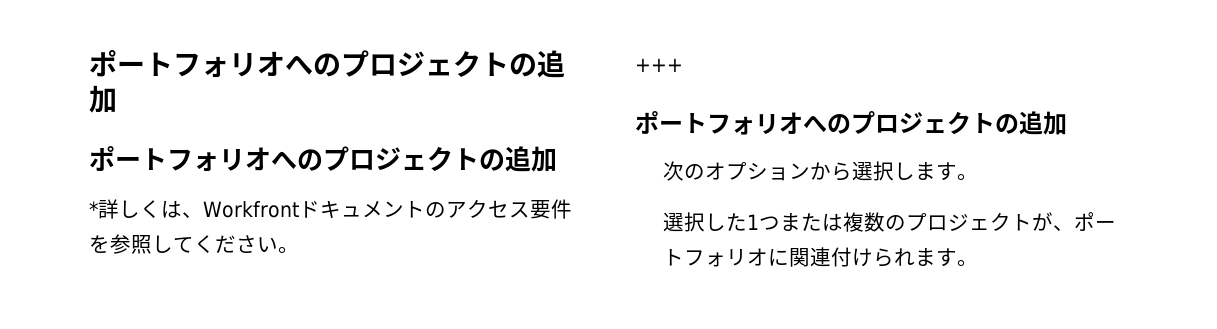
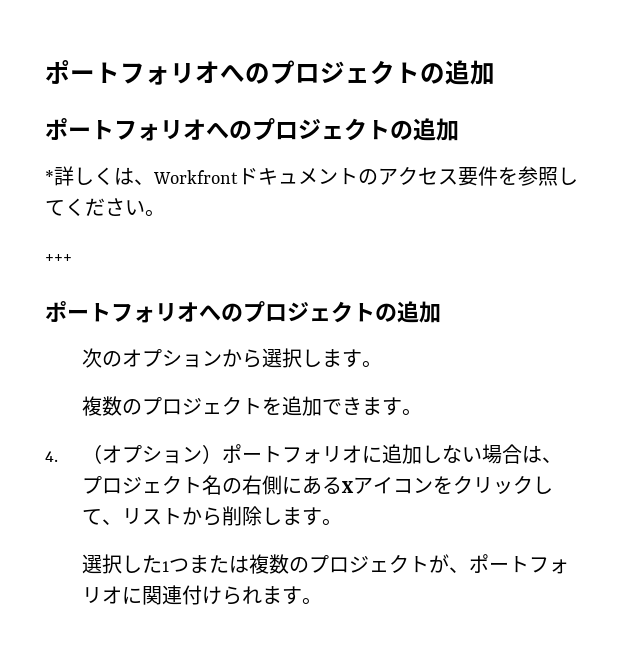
+ 複数のプロジェクトを追加できます。
+ 4.（オプション）ポートフォリオに追加しない場合は、プロジェクト名の右側にあるXアイコンをクリックして、リストから削除します。

